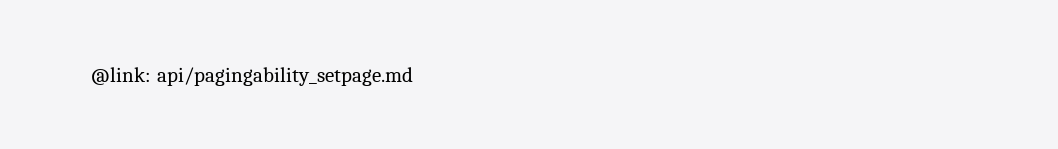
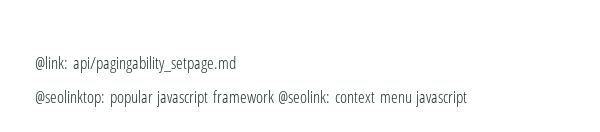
+ @seolinktop: popular javascript framework @seolink: context menu javascript

